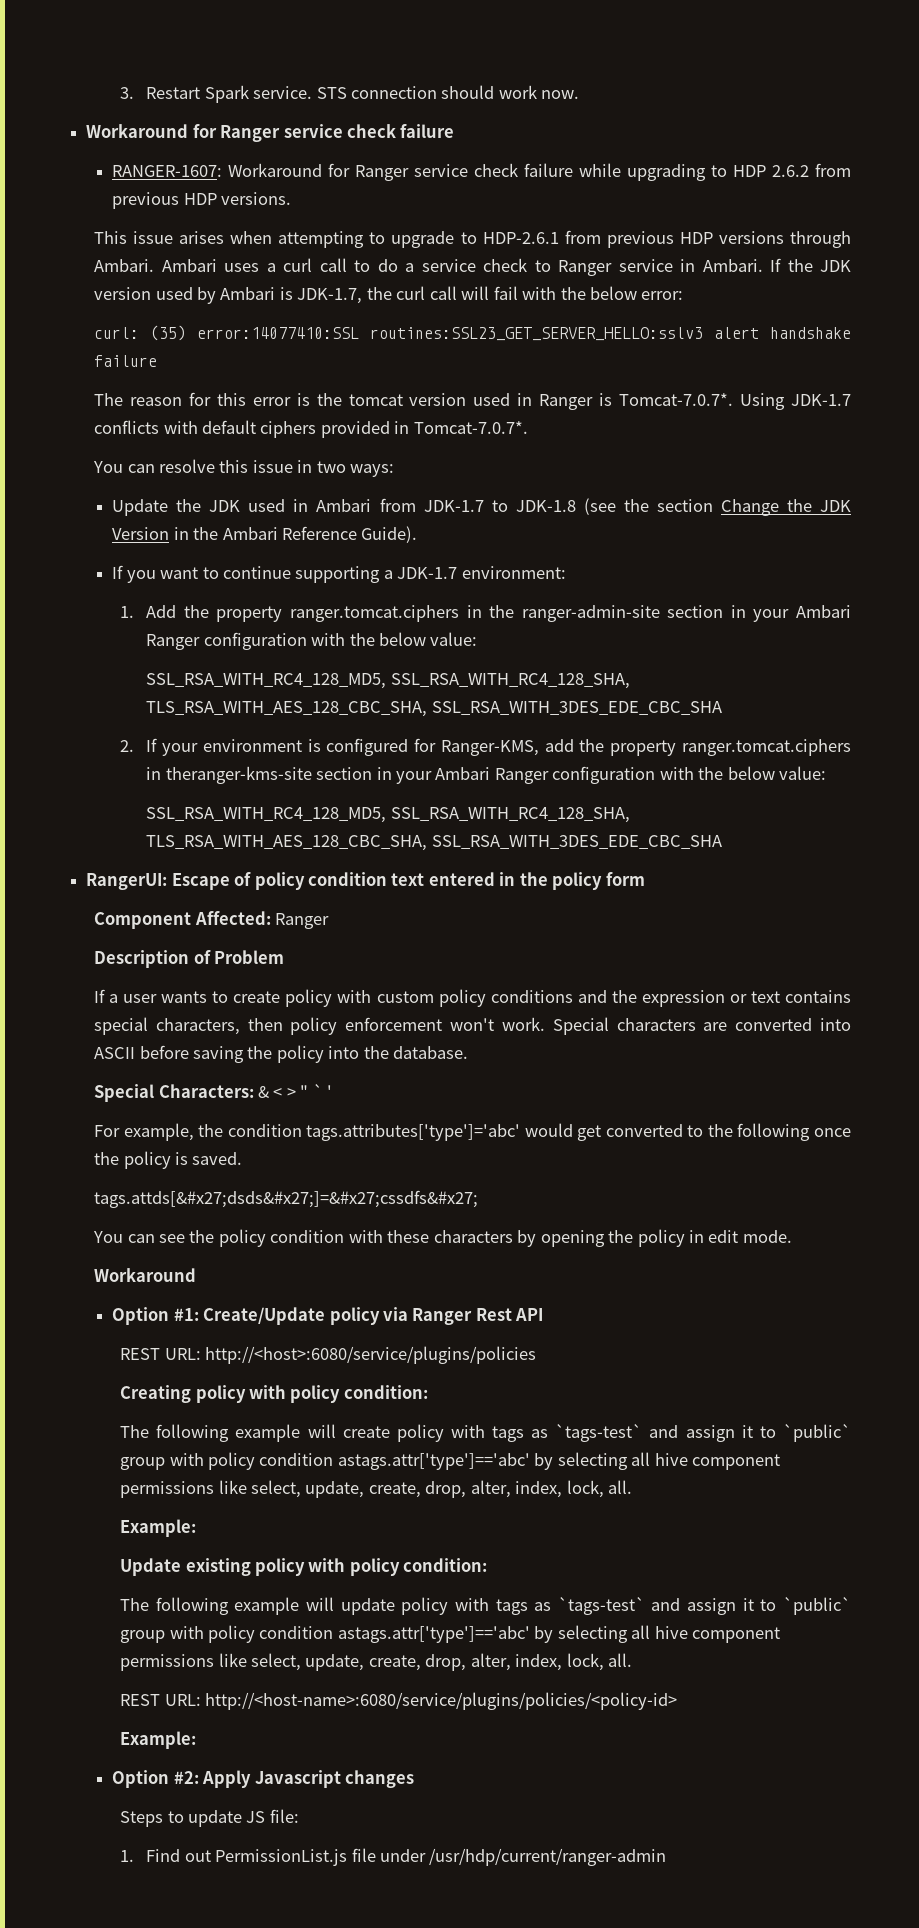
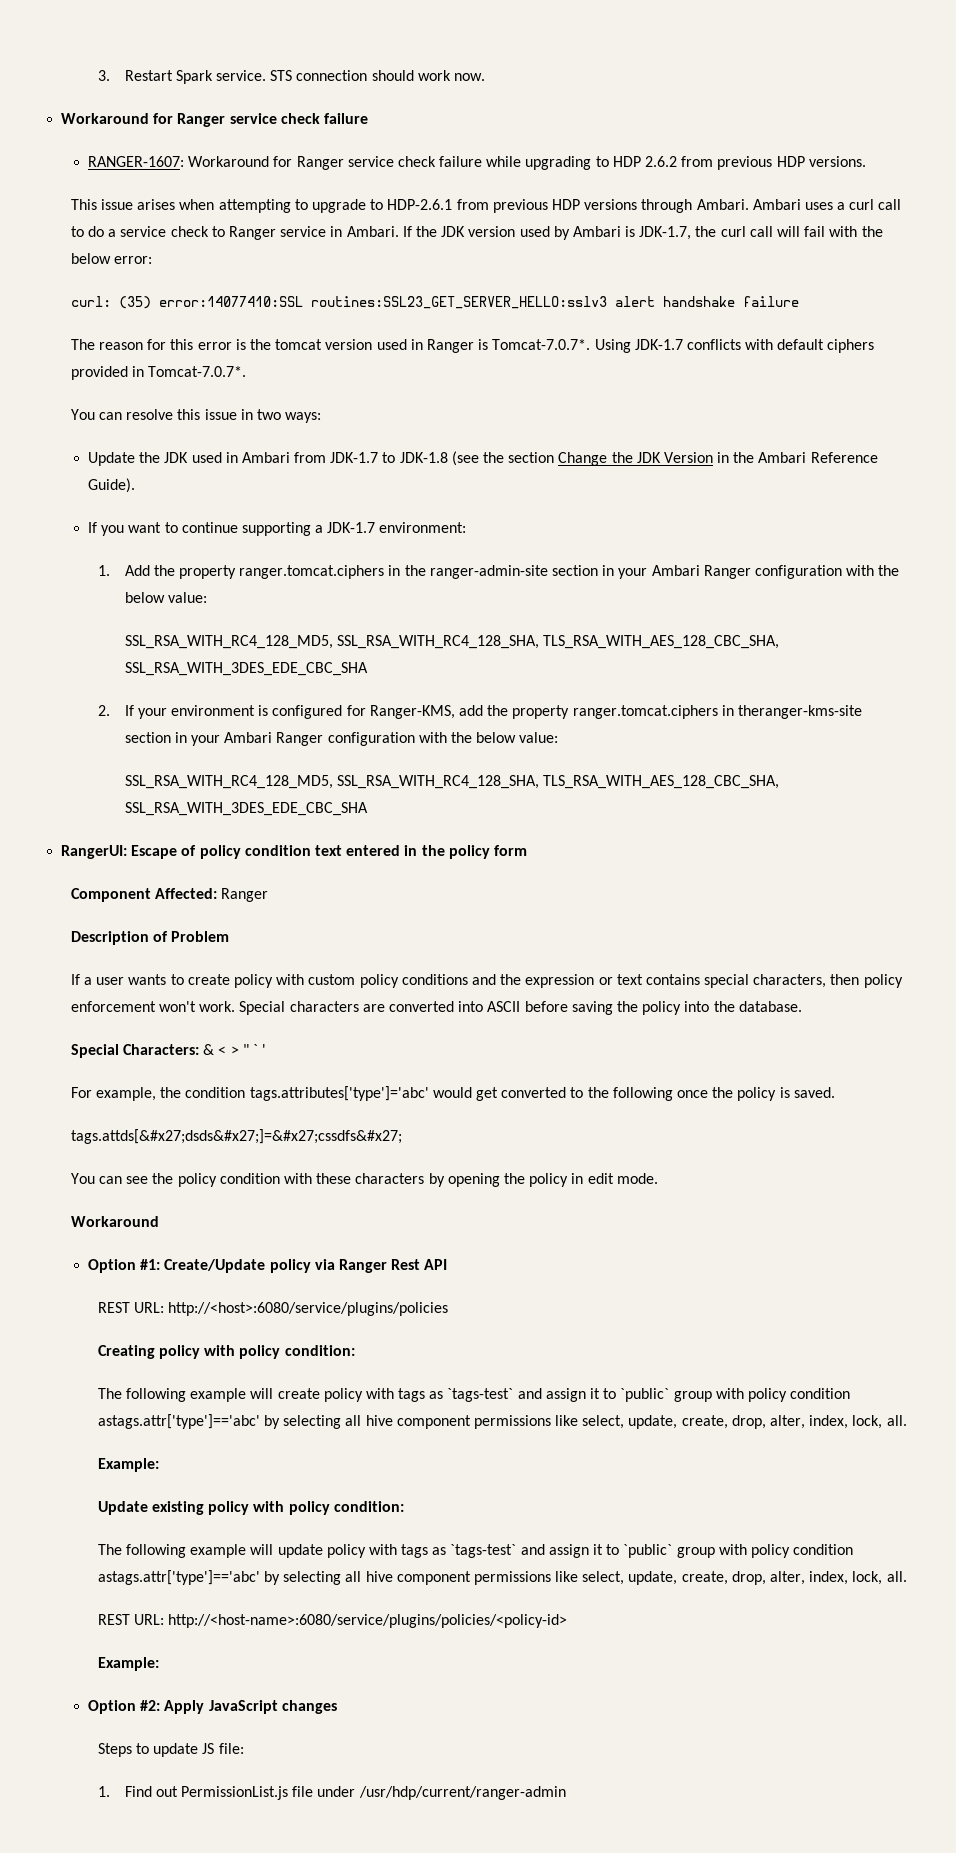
- Option #2: Apply Javascript changes
+ Option #2: Apply JavaScript changes

